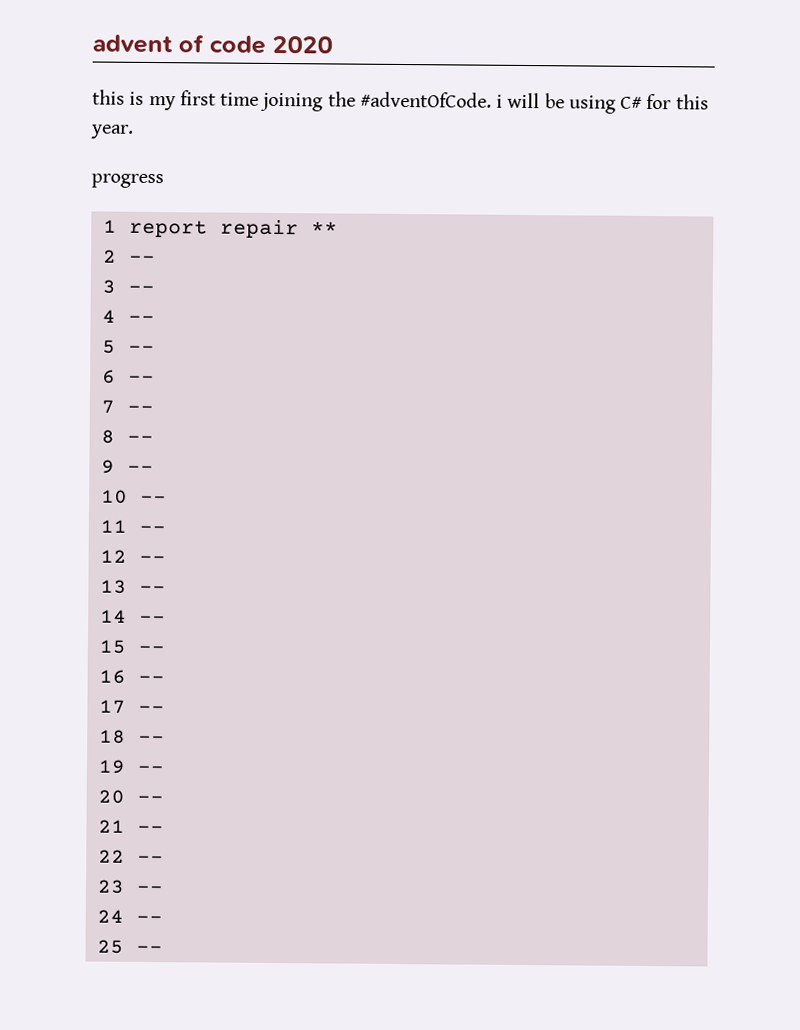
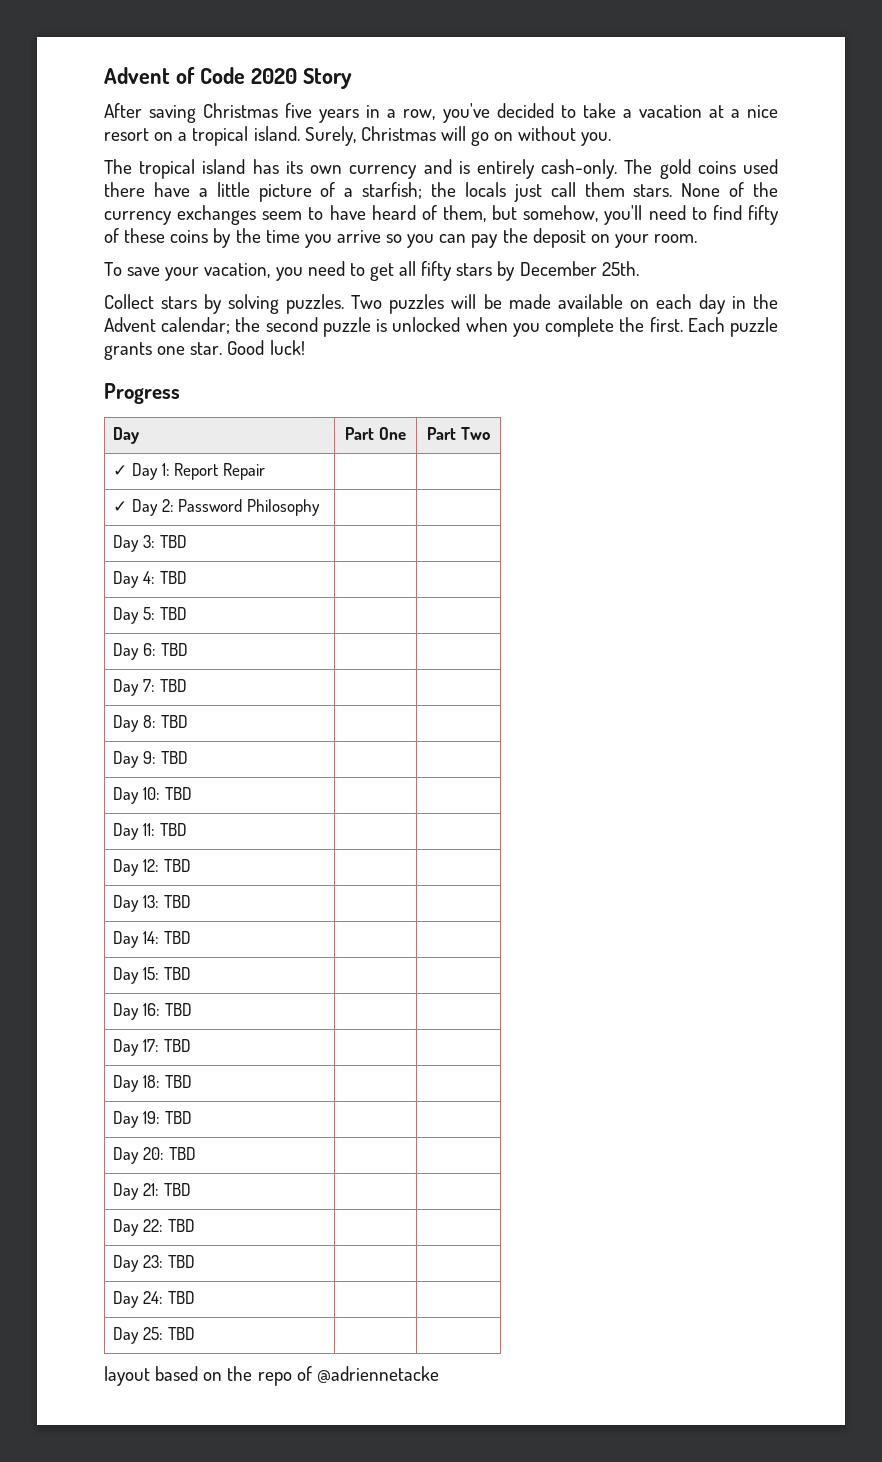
- advent of code 2020
- this is my first time joining the #adventOfCode. i will be using C# for this year.
- progress
- 1 report repair **
- 2 --
- 3 --
- 4 --
- 5 --
- 6 --
- 7 --
- 8 --
- 9 --
- 10 --
- 11 --
- 12 --
- 13 --
- 14 --
- 15 --
- 16 --
- 17 --
- 18 --
- 19 --
- 20 --
- 21 --
- 22 --
- 23 --
- 24 --
- 25 --
+ Advent of Code 2020 Story
+ After saving Christmas five years in a row, you've decided to take a vacation at a nice resort on a tropical island. Surely, Christmas will go on without you.
+ The tropical island has its own currency and is entirely cash-only. The gold coins used there have a little picture of a starfish; the locals just call them stars. None of the currency exchanges seem to have heard of them, but somehow, you'll need to find fifty of these coins by the time you arrive so you can pay the deposit on your room.
+ To save your vacation, you need to get all fifty stars by December 25th.
+ Collect stars by solving puzzles. Two puzzles will be made available on each day in the Advent calendar; the second puzzle is unlocked when you complete the first. Each puzzle grants one star. Good luck!
+ Progress
+ Day | Part One | Part Two
+ ✓ Day 1: Report Repair | |
+ ✓ Day 2: Password Philosophy | |
+ Day 3: TBD | |
+ Day 4: TBD | |
+ Day 5: TBD | |
+ Day 6: TBD | |
+ Day 7: TBD | |
+ Day 8: TBD | |
+ Day 9: TBD | |
+ Day 10: TBD | |
+ Day 11: TBD | |
+ Day 12: TBD | |
+ Day 13: TBD | |
+ Day 14: TBD | |
+ Day 15: TBD | |
+ Day 16: TBD | |
+ Day 17: TBD | |
+ Day 18: TBD | |
+ Day 19: TBD | |
+ Day 20: TBD | |
+ Day 21: TBD | |
+ Day 22: TBD | |
+ Day 23: TBD | |
+ Day 24: TBD | |
+ Day 25: TBD | |
+ layout based on the repo of @adriennetacke

